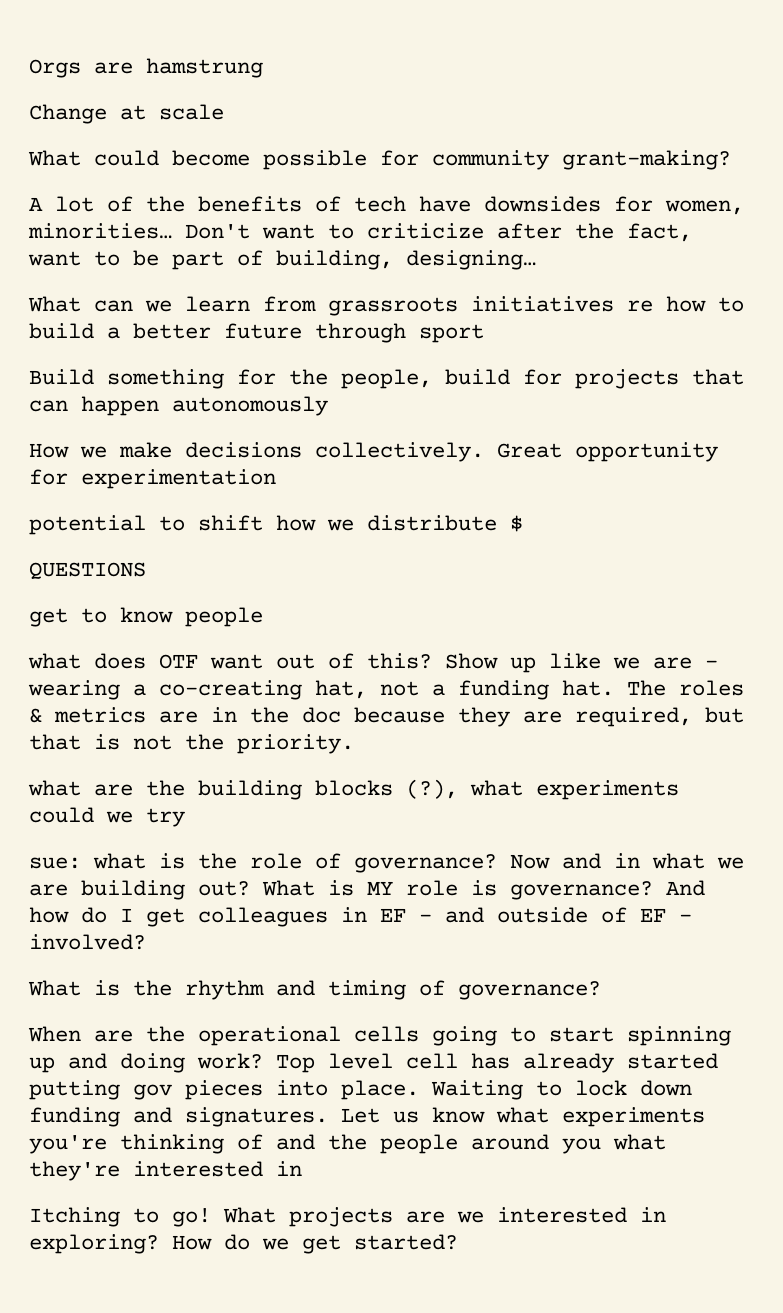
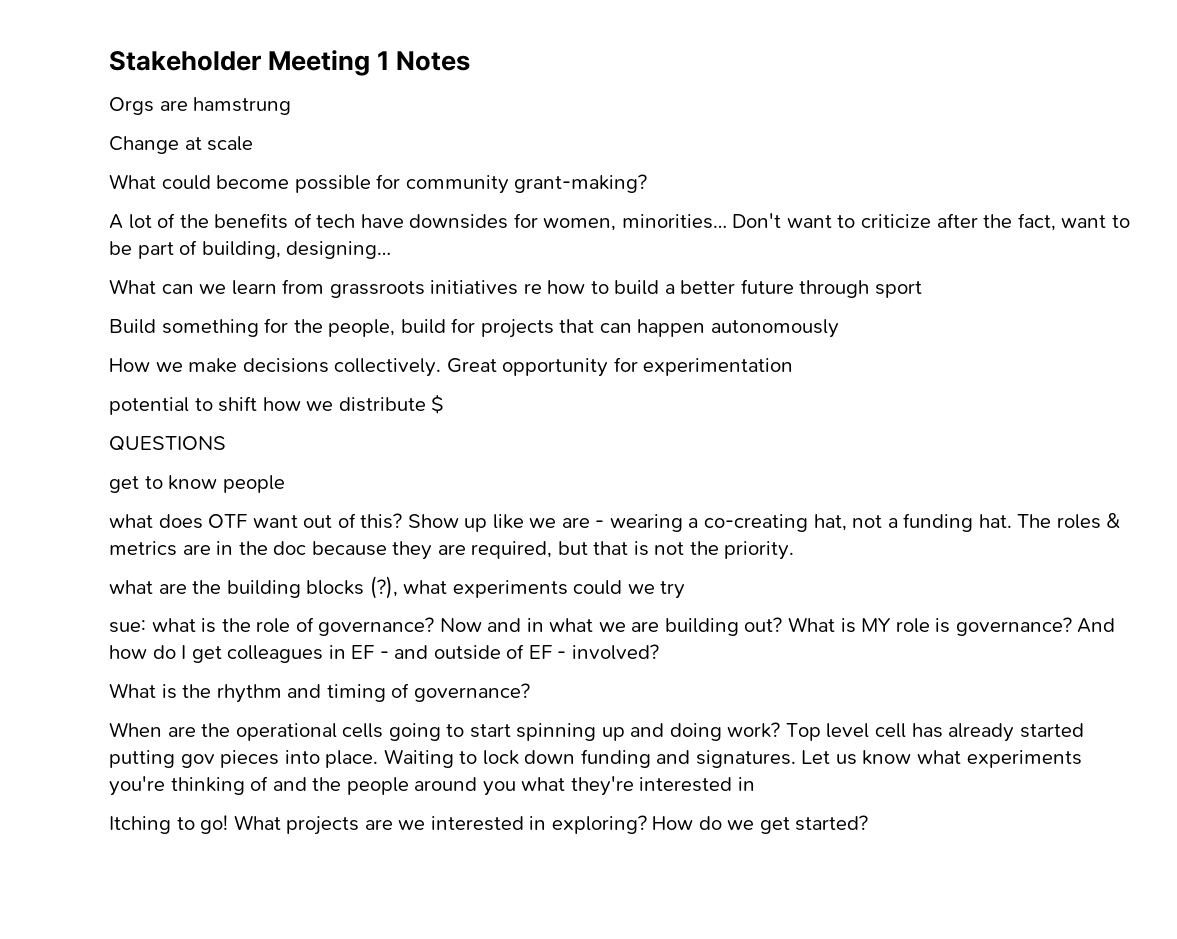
+ Stakeholder Meeting 1 Notes

